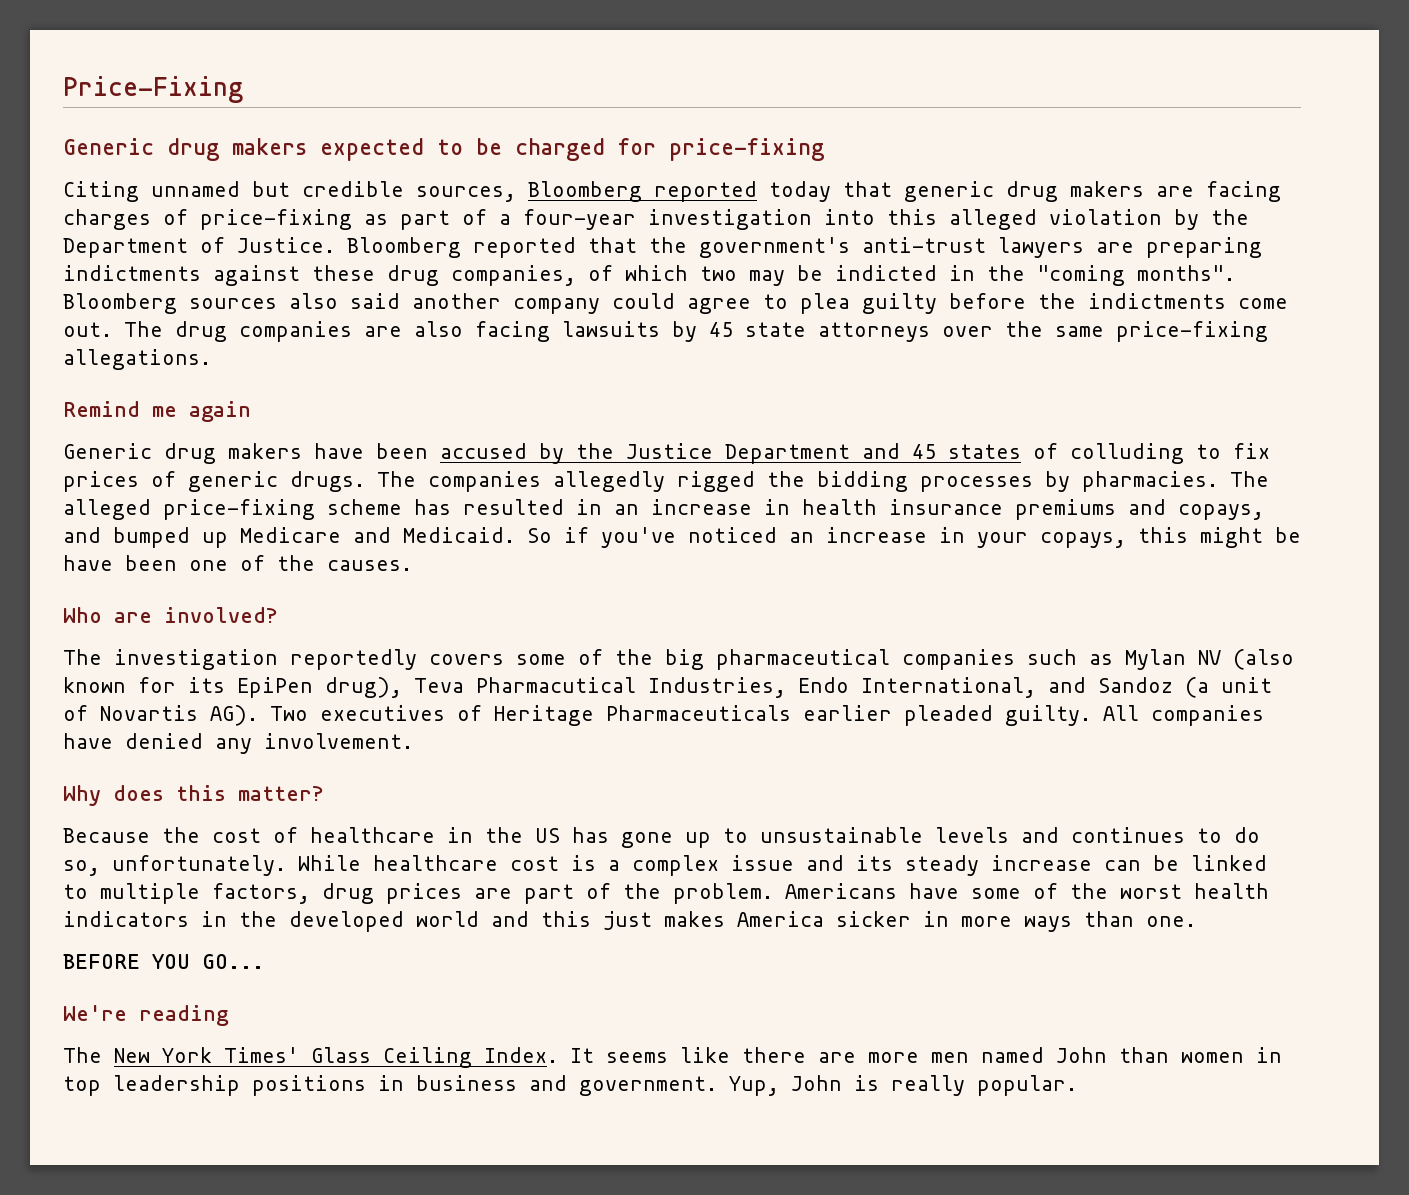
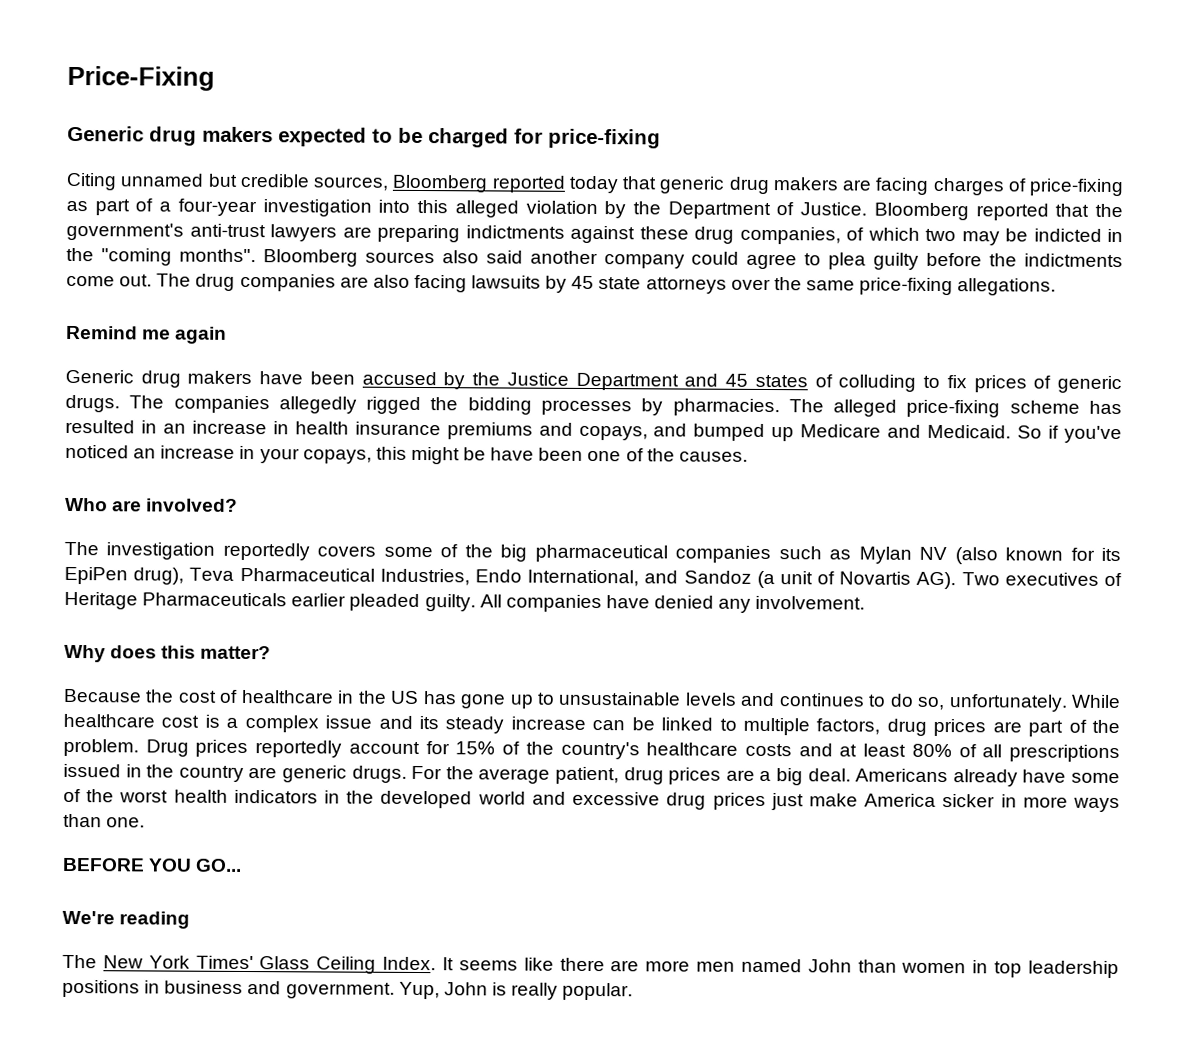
- The investigation reportedly covers some of the big pharmaceutical companies such as Mylan NV (also known for its EpiPen drug), Teva Pharmacutical Industries, Endo International, and Sandoz (a unit of Novartis AG). Two executives of Heritage Pharmaceuticals earlier pleaded guilty.
+ The investigation reportedly covers some of the big pharmaceutical companies such as Mylan NV (also known for its EpiPen drug), Teva Pharmaceutical Industries, Endo International, and Sandoz (a unit of Novartis AG). Two executives of Heritage Pharmaceuticals earlier pleaded guilty.
- Americans have some of the worst health indicators in the developed world and this just makes America sicker in more ways than one.
+ Drug prices reportedly account for 15% of the country's healthcare costs and at least 80% of all prescriptions issued in the country are generic drugs. For the average patient, drug prices are a big deal. Americans already have some of the worst health indicators in the developed world and excessive drug prices just make America sicker in more ways than one.

